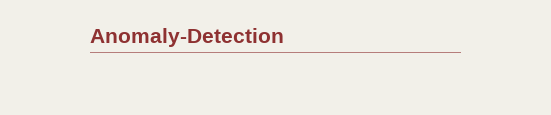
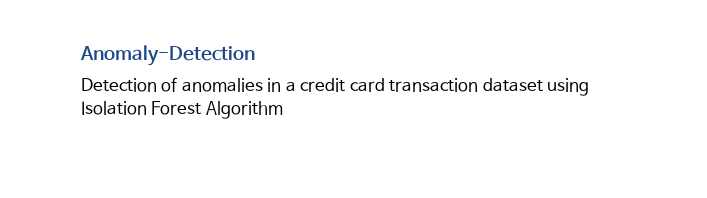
+ Detection of anomalies in a credit card transaction dataset using Isolation Forest Algorithm

